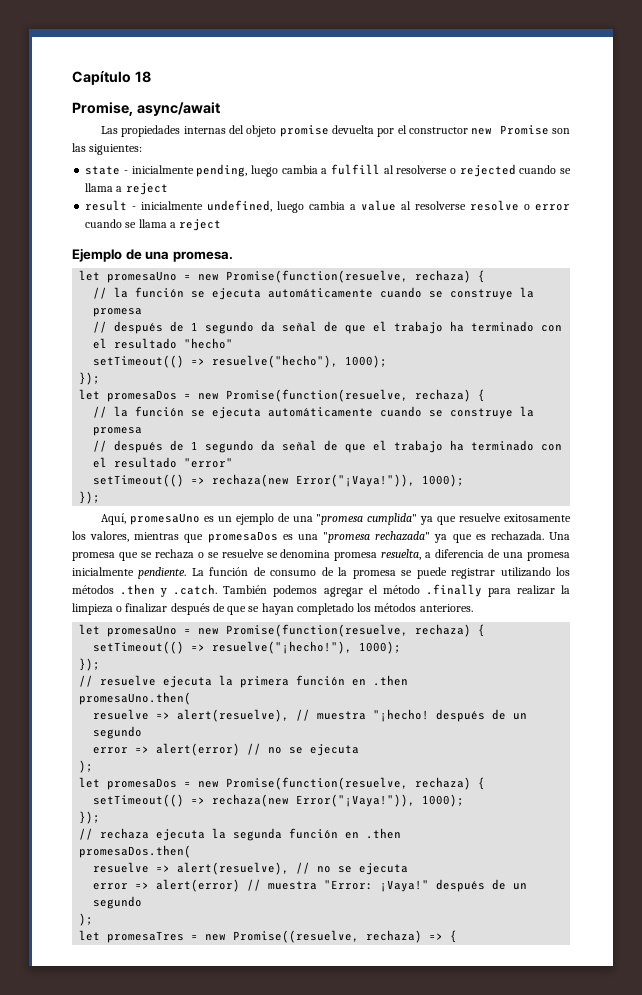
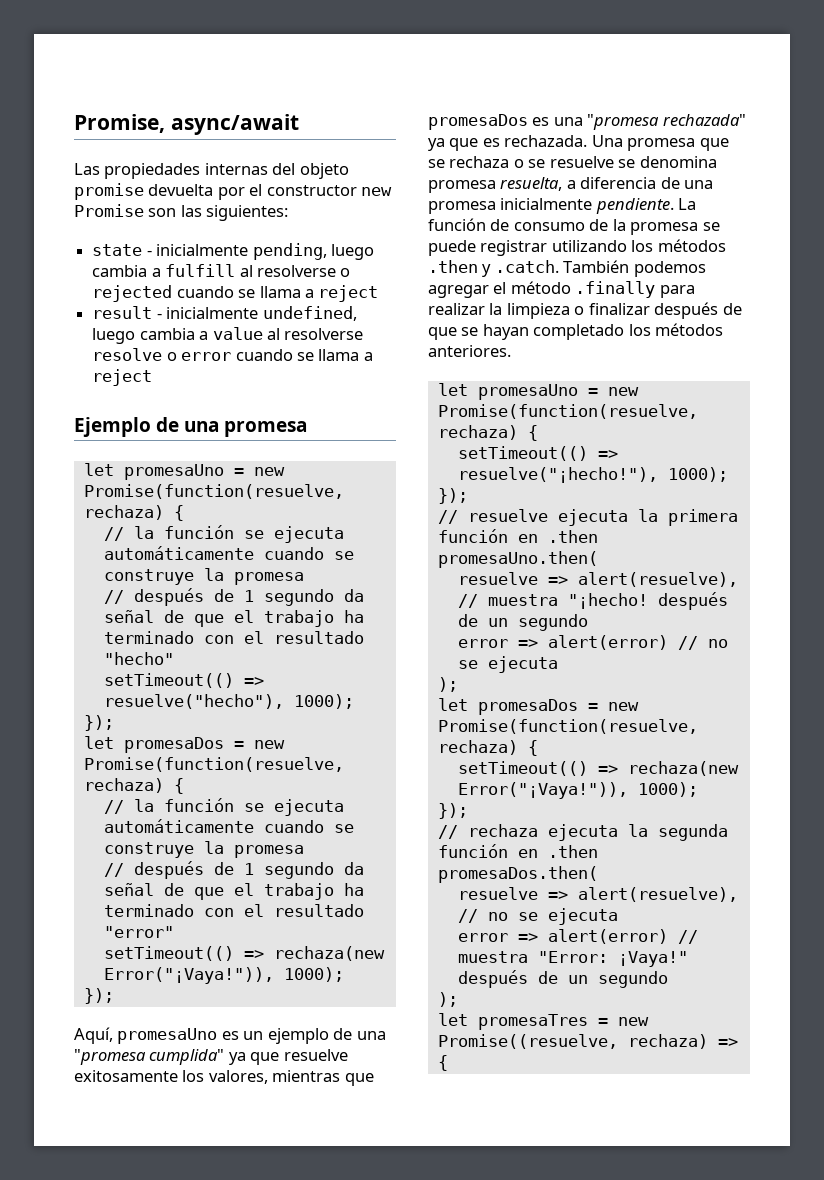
- Capítulo 18
- Ejemplo de una promesa.
+ Ejemplo de una promesa

